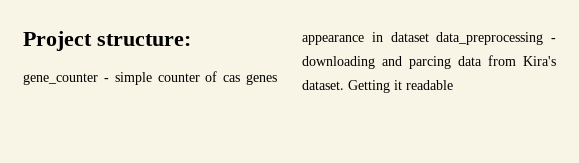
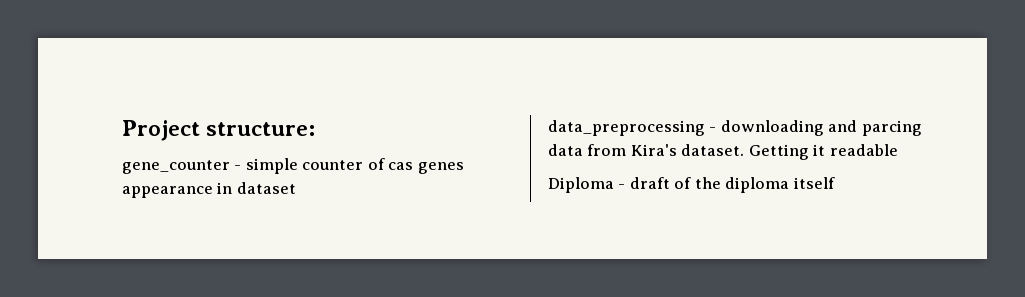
- gene_counter - simple counter of cas genes appearance in dataset data_preprocessing - downloading and parcing data from Kira's dataset.
+ gene_counter - simple counter of cas genes appearance in dataset
+ data_preprocessing - downloading and parcing data from Kira's dataset.
+ Diploma - draft of the diploma itself

